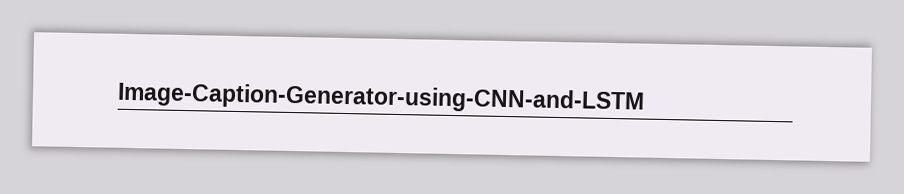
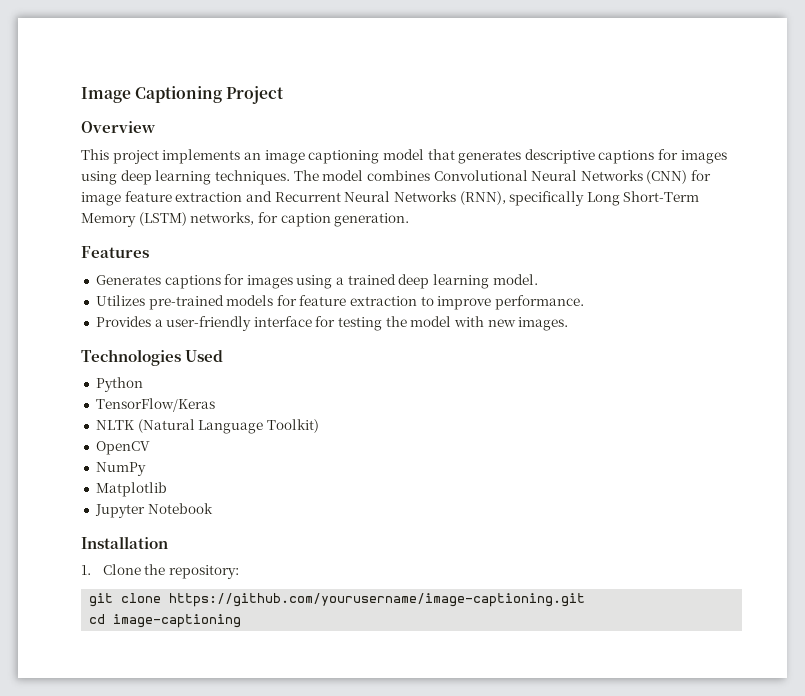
- Image-Caption-Generator-using-CNN-and-LSTM
+ Image Captioning Project
+ Overview
+ This project implements an image captioning model that generates descriptive captions for images using deep learning techniques. The model combines Convolutional Neural Networks (CNN) for image feature extraction and Recurrent Neural Networks (RNN), specifically Long Short-Term Memory (LSTM) networks, for caption generation.
+ Features
+ Generates captions for images using a trained deep learning model.
+ Utilizes pre-trained models for feature extraction to improve performance.
+ Provides a user-friendly interface for testing the model with new images.
+ Technologies Used
+ Python
+ TensorFlow/Keras
+ NLTK (Natural Language Toolkit)
+ OpenCV
+ NumPy
+ Matplotlib
+ Jupyter Notebook
+ Installation
+ 1. Clone the repository:
+ git clone https://github.com/yourusername/image-captioning.git
+ cd image-captioning

